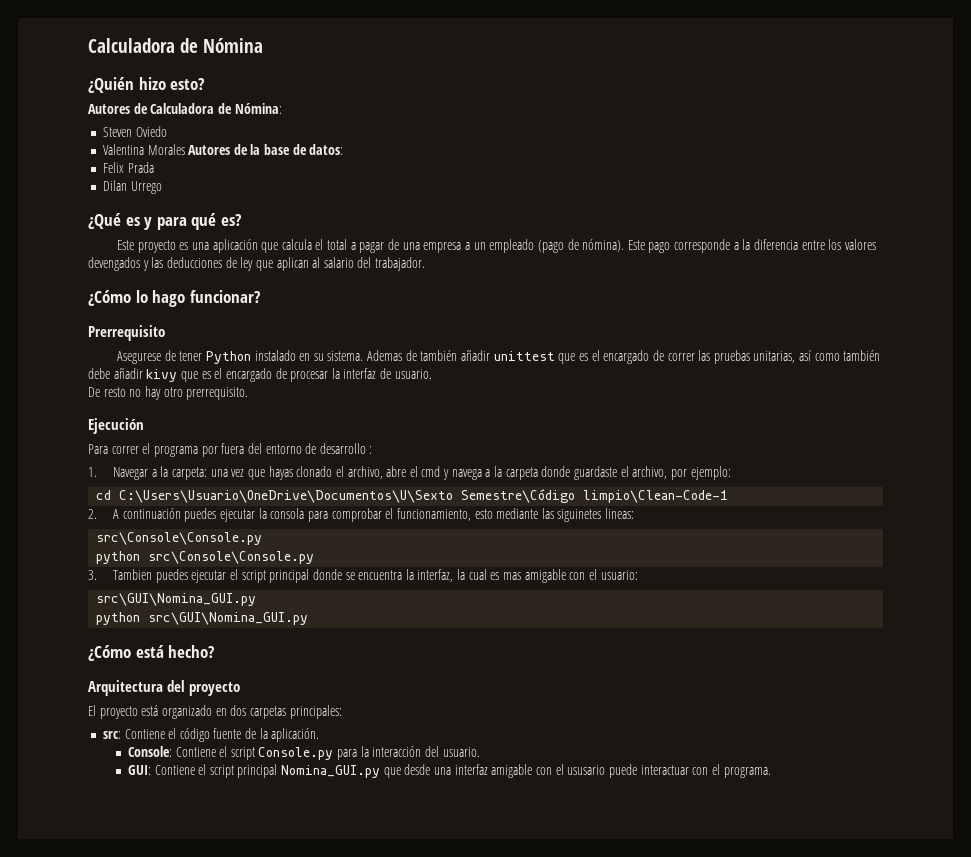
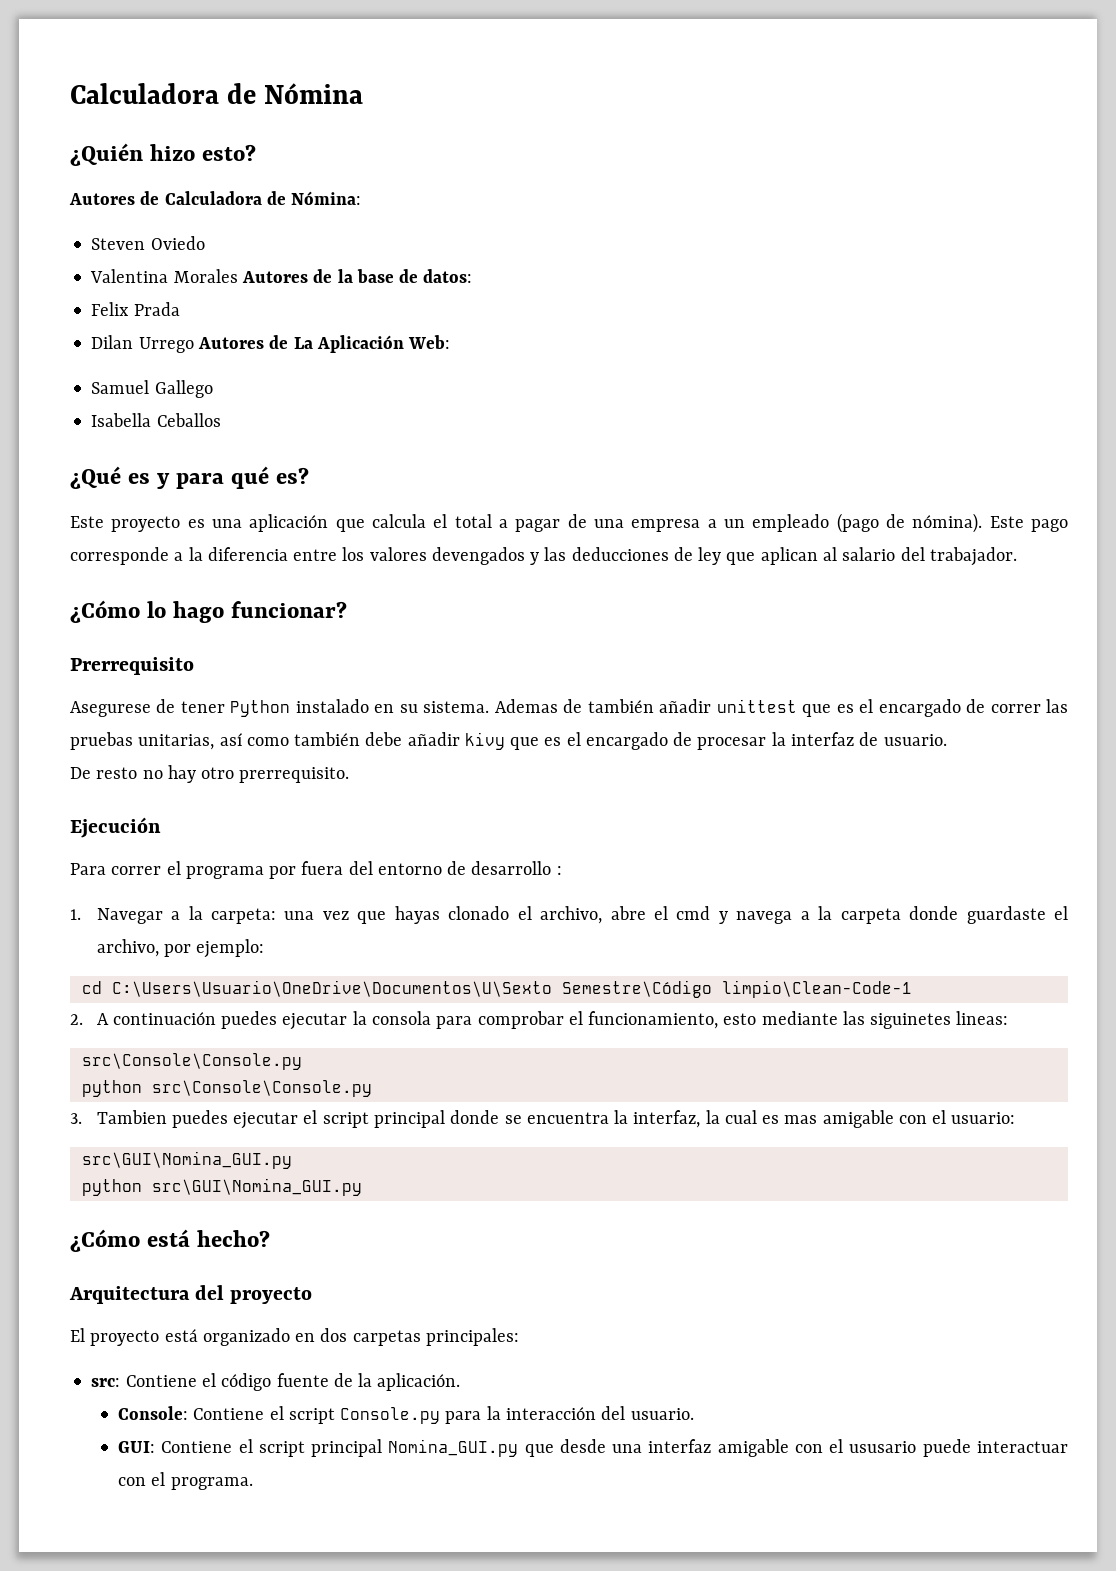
- Dilan Urrego
+ Dilan Urrego Autores de La Aplicación Web:
+ Samuel Gallego
+ Isabella Ceballos

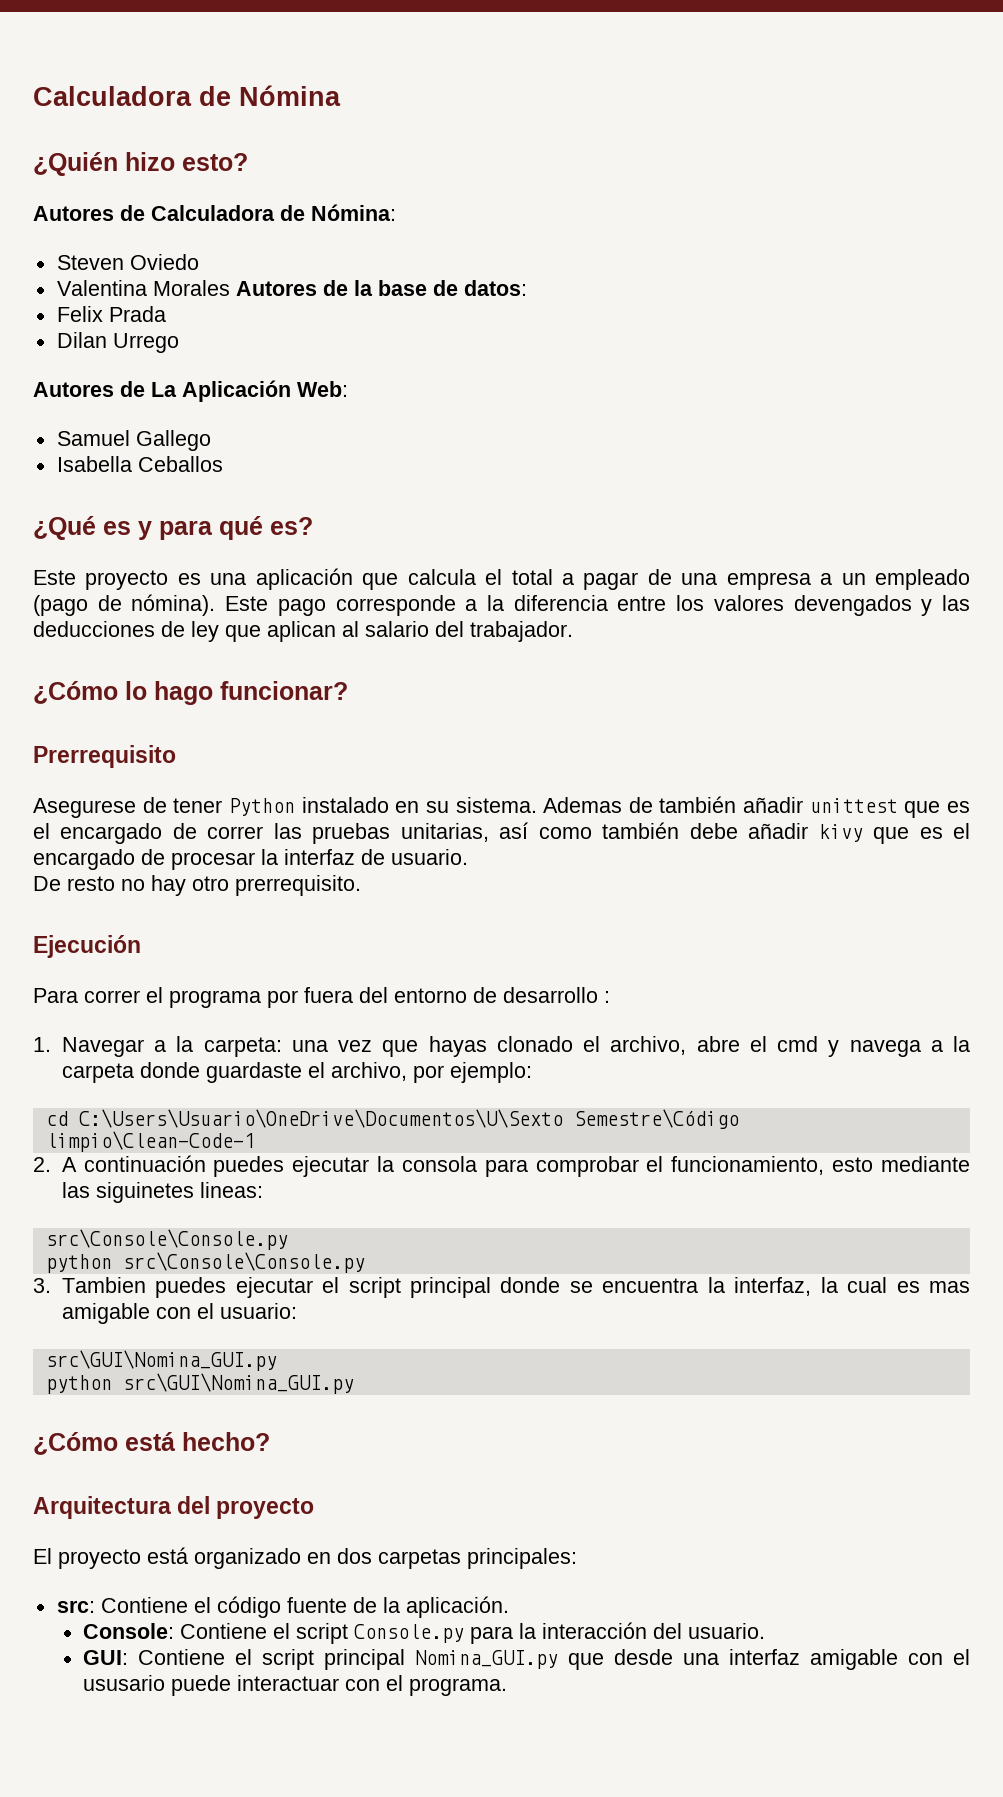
- Dilan Urrego Autores de La Aplicación Web:
+ Dilan Urrego
+ Autores de La Aplicación Web:

